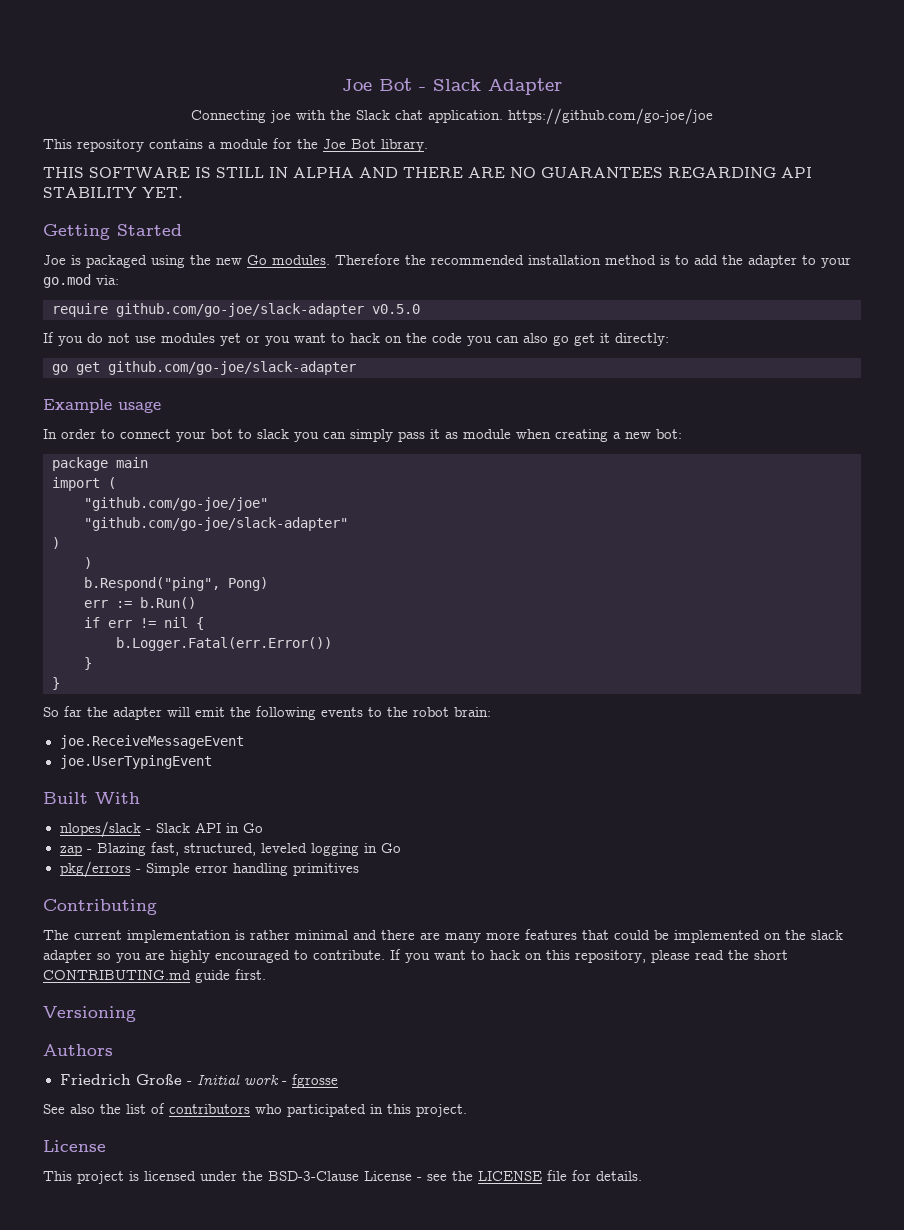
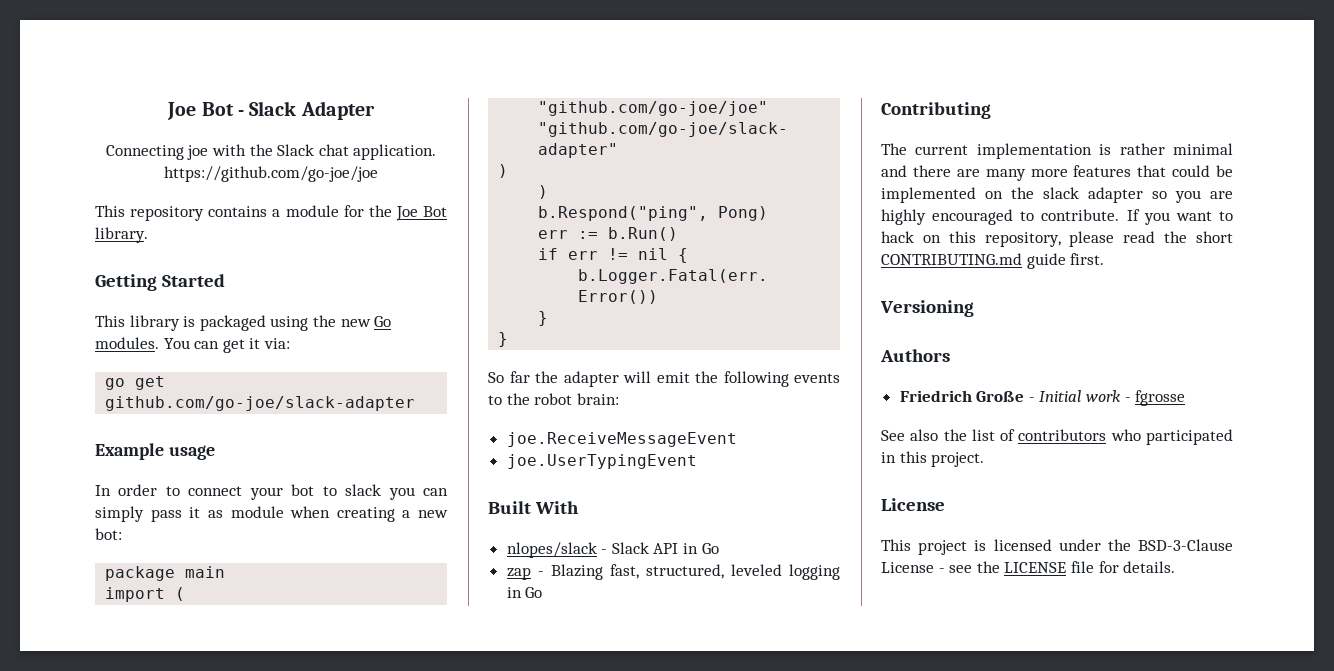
- THIS SOFTWARE IS STILL IN ALPHA AND THERE ARE NO GUARANTEES REGARDING API STABILITY YET.
- Joe is packaged using the new Go modules.
+ This library is packaged using the new Go modules.
- Therefore the recommended installation method is to add the adapter to your go.mod via:
- require github.com/go-joe/slack-adapter v0.5.0
- If you do not use modules yet or you want to hack on the code you can also go get it directly:
+ You can get it via:
- pkg/errors - Simple error handling primitives

